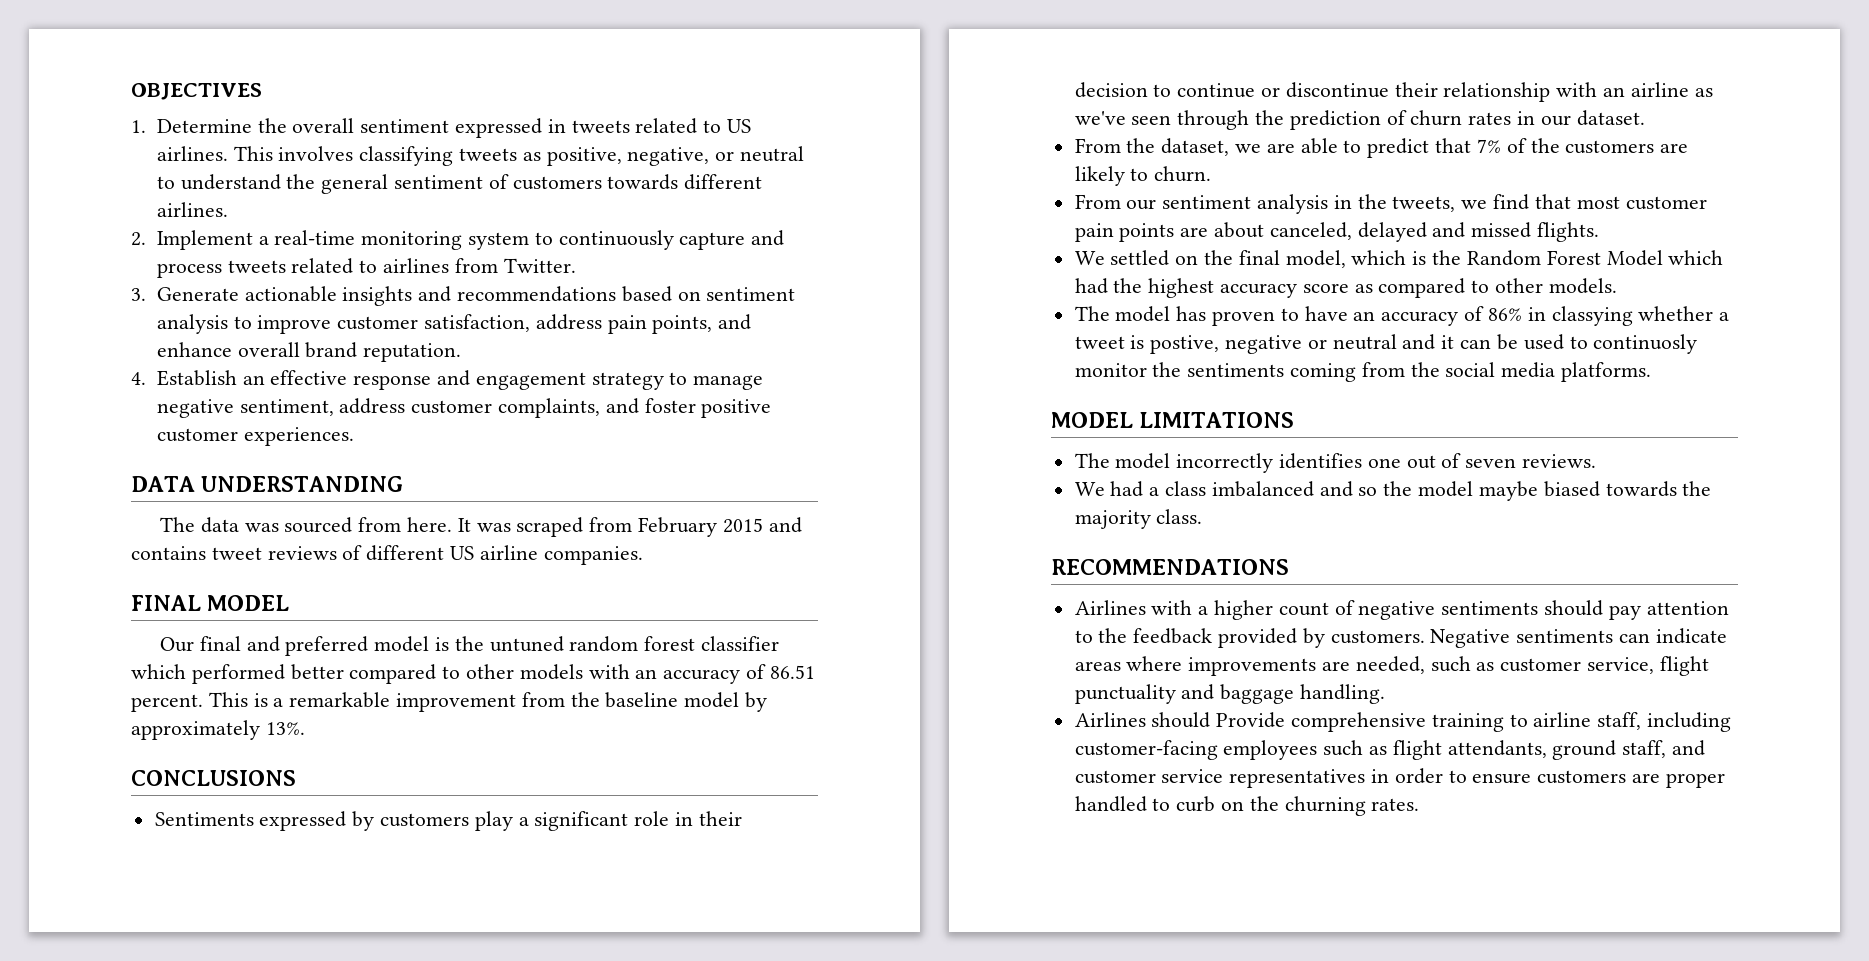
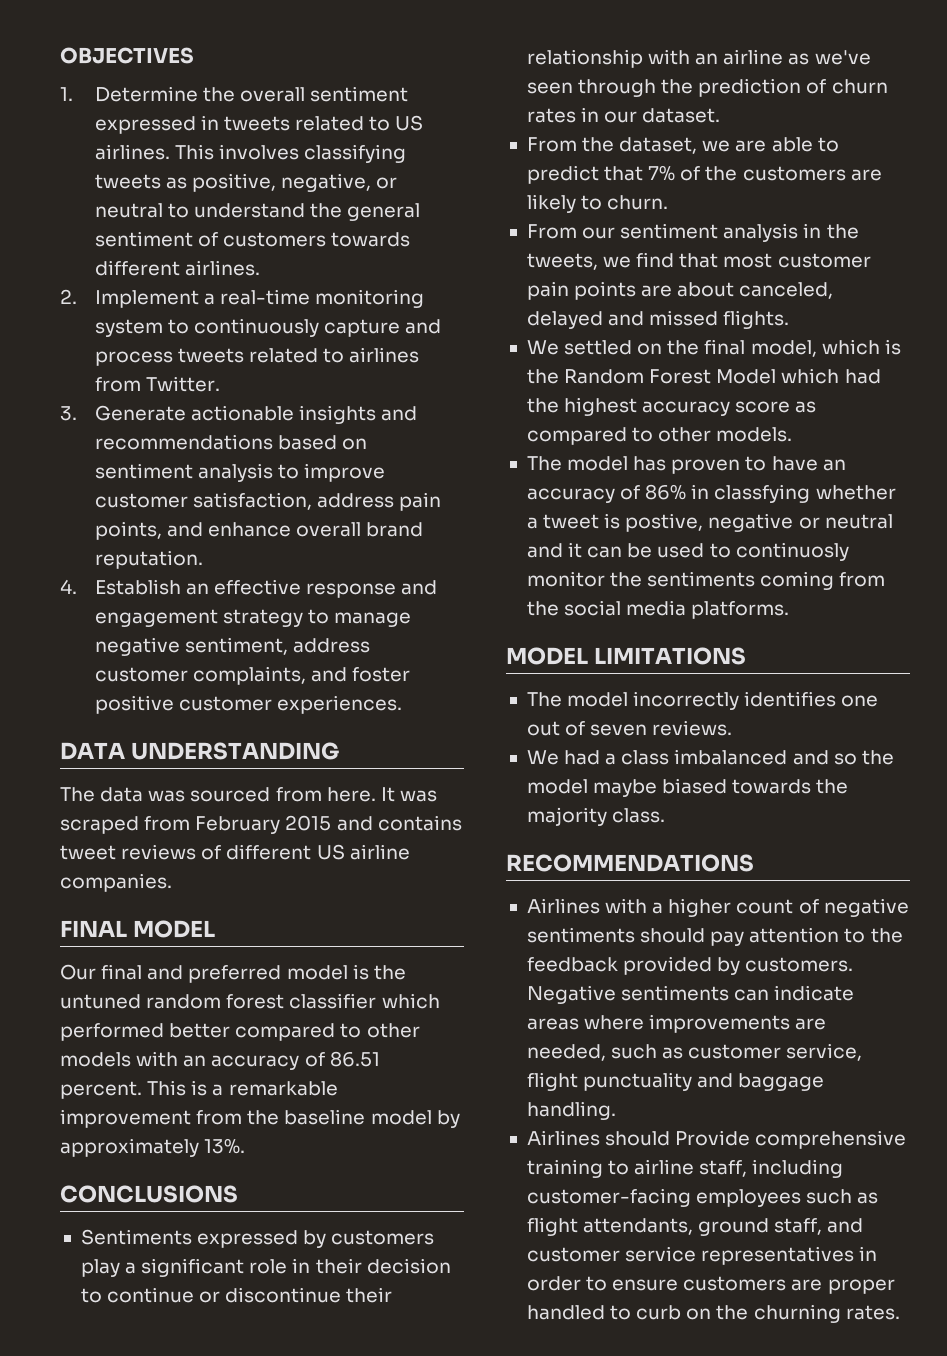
- The model has proven to have an accuracy of 86% in classying whether a tweet is postive, negative or neutral and it can be used to continuosly monitor the sentiments coming from the social media platforms.
+ The model has proven to have an accuracy of 86% in classfying whether a tweet is postive, negative or neutral and it can be used to continuosly monitor the sentiments coming from the social media platforms.

